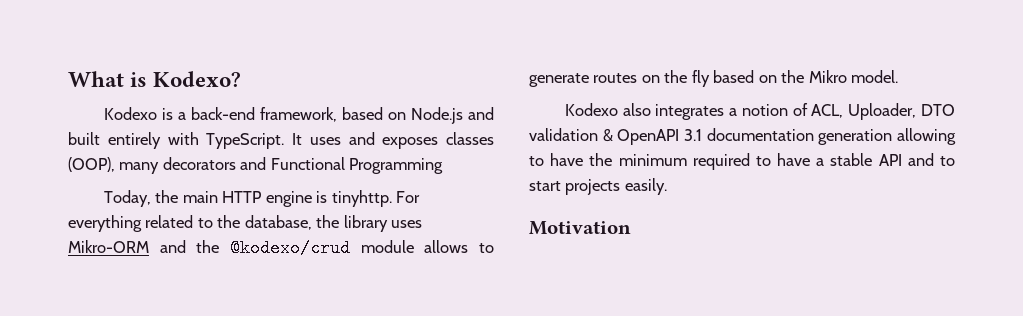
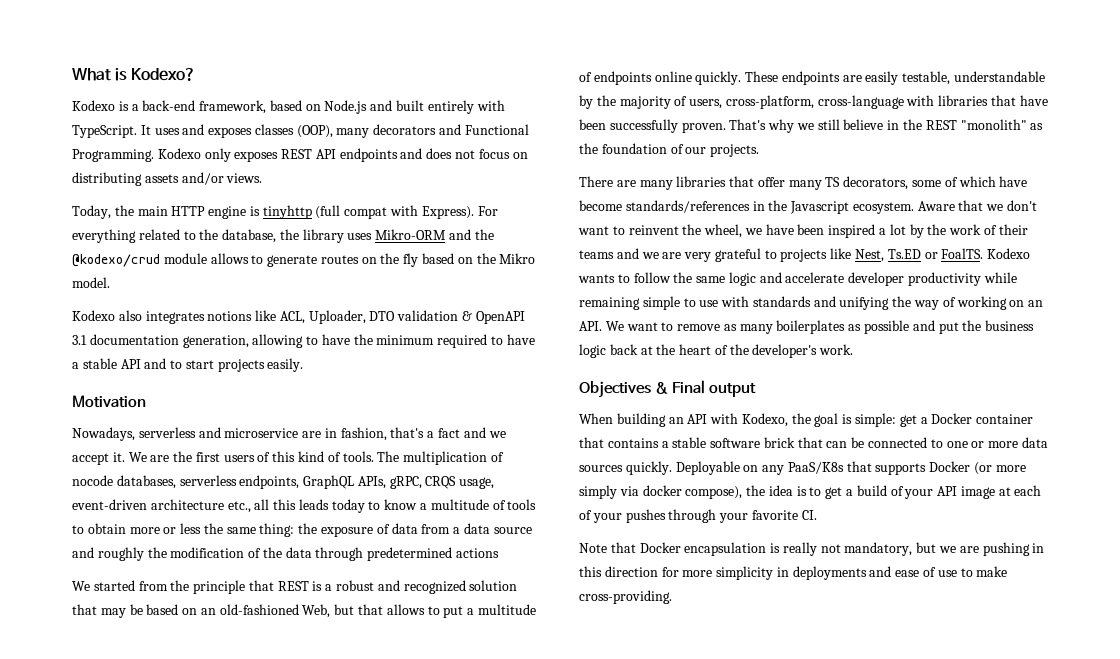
- It uses and exposes classes (OOP), many decorators and Functional Programming
+ It uses and exposes classes (OOP), many decorators and Functional Programming. Kodexo only exposes REST API endpoints and does not focus on distributing assets and/or views.
- Today, the main HTTP engine is tinyhttp.
+ Today, the main HTTP engine is tinyhttp (full compat with Express).
- Kodexo also integrates a notion of ACL, Uploader, DTO validation & OpenAPI 3.1 documentation generation allowing to have the minimum required to have a stable API and to start projects easily.
+ Kodexo also integrates notions like ACL, Uploader, DTO validation & OpenAPI 3.1 documentation generation, allowing to have the minimum required to have a stable API and to start projects easily.
+ Nowadays, serverless and microservice are in fashion, that's a fact and we accept it. We are the first users of this kind of tools. The multiplication of nocode databases, serverless endpoints, GraphQL APIs, gRPC, CRQS usage, event-driven architecture etc., all this leads today to know a multitude of tools to obtain more or less the same thing: the exposure of data from a data source and roughly the modification of the data through predetermined actions
+ We started from the principle that REST is a robust and recognized solution that may be based on an old-fashioned Web, but that allows to put a multitude of endpoints online quickly. These endpoints are easily testable, understandable by the majority of users, cross-platform, cross-language with libraries that have been successfully proven. That's why we still believe in the REST "monolith" as the foundation of our projects.
+ There are many libraries that offer many TS decorators, some of which have become standards/references in the Javascript ecosystem. Aware that we don't want to reinvent the wheel, we have been inspired a lot by the work of their teams and we are very grateful to projects like Nest, Ts.ED or FoalTS. Kodexo wants to follow the same logic and accelerate developer productivity while remaining simple to use with standards and unifying the way of working on an API. We want to remove as many boilerplates as possible and put the business logic back at the heart of the developer's work.
+ Objectives & Final output
+ When building an API with Kodexo, the goal is simple: get a Docker container that contains a stable software brick that can be connected to one or more data sources quickly. Deployable on any PaaS/K8s that supports Docker (or more simply via docker compose), the idea is to get a build of your API image at each of your pushes through your favorite CI.
+ Note that Docker encapsulation is really not mandatory, but we are pushing in this direction for more simplicity in deployments and ease of use to make cross-providing.

